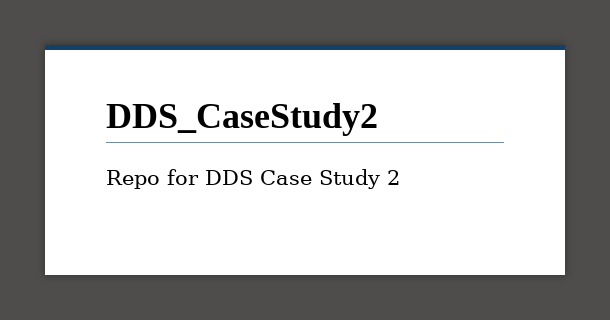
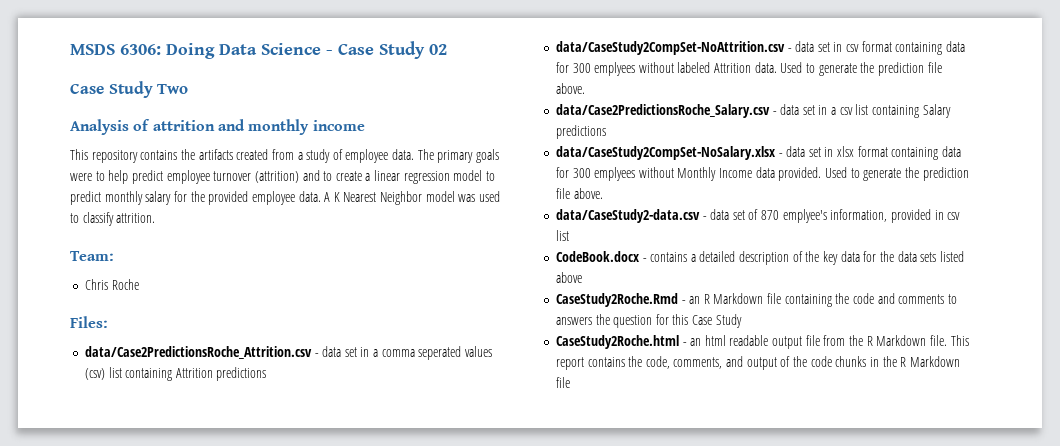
- DDS_CaseStudy2
- Repo for DDS Case Study 2
+ MSDS 6306: Doing Data Science - Case Study 02
+ Case Study Two
+ Analysis of attrition and monthly income
+ This repository contains the artifacts created from a study of employee data. The primary goals were to help predict employee turnover (attrition) and to create a linear regression model to predict monthly salary for the provided employee data. A K Nearest Neighbor model was used to classify attrition.
+ Team:
+ Chris Roche
+ Files:
+ data/Case2PredictionsRoche_Attrition.csv - data set in a comma seperated values (csv) list containing Attrition predictions
+ data/CaseStudy2CompSet-NoAttrition.csv - data set in csv format containing data for 300 emplyees without labeled Attrition data. Used to generate the prediction file above.
+ data/Case2PredictionsRoche_Salary.csv - data set in a csv list containing Salary predictions
+ data/CaseStudy2CompSet-NoSalary.xlsx - data set in xlsx format containing data for 300 emplyees without Monthly Income data provided. Used to generate the prediction file above.
+ data/CaseStudy2-data.csv - data set of 870 emplyee's information, provided in csv list
+ CodeBook.docx - contains a detailed description of the key data for the data sets listed above
+ CaseStudy2Roche.Rmd - an R Markdown file containing the code and comments to answers the question for this Case Study
+ CaseStudy2Roche.html - an html readable output file from the R Markdown file. This report contains the code, comments, and output of the code chunks in the R Markdown file

